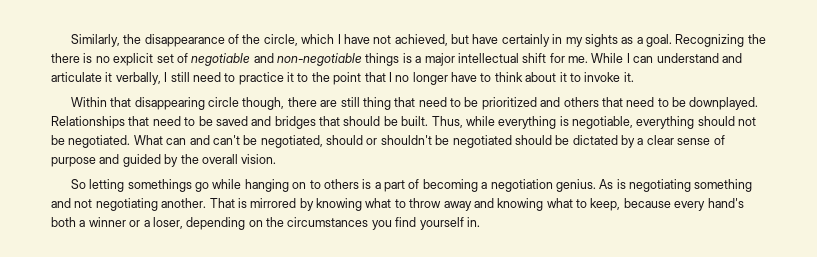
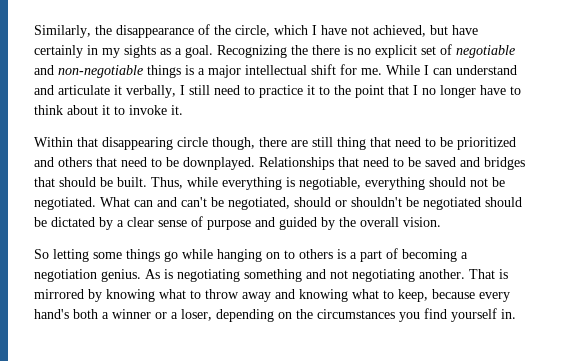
- So letting somethings go while hanging on to others is a part of becoming a negotiation genius.
+ So letting some things go while hanging on to others is a part of becoming a negotiation genius.

